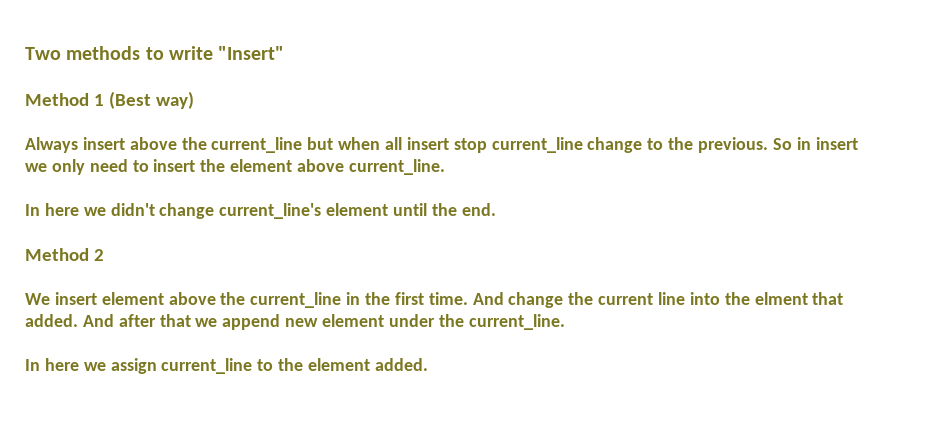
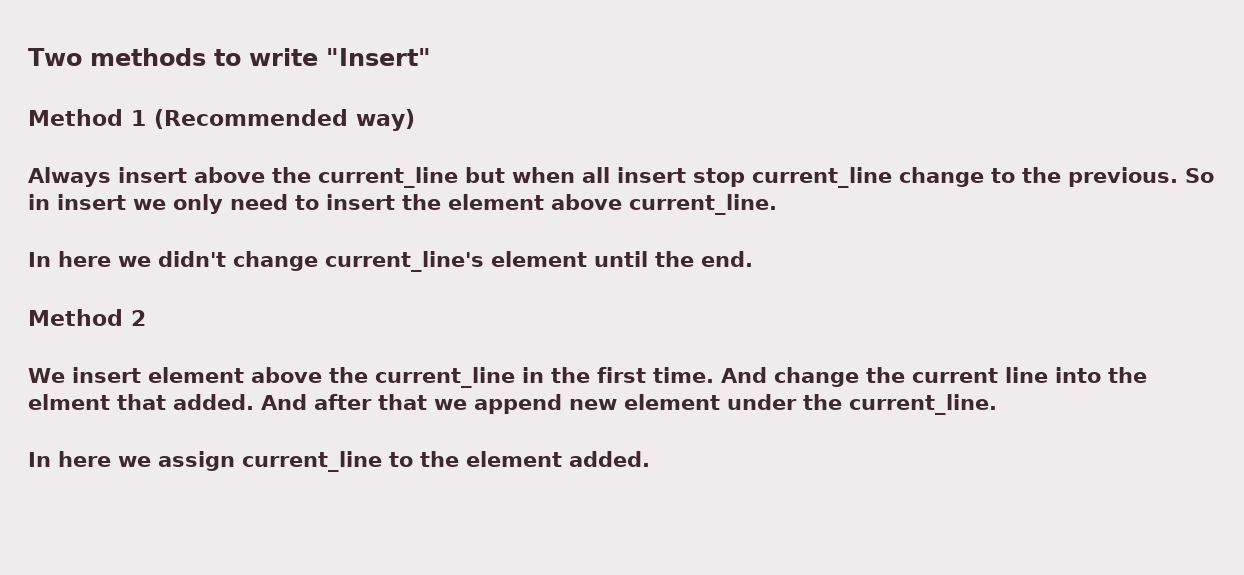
- Method 1 (Best way)
+ Method 1 (Recommended way)

